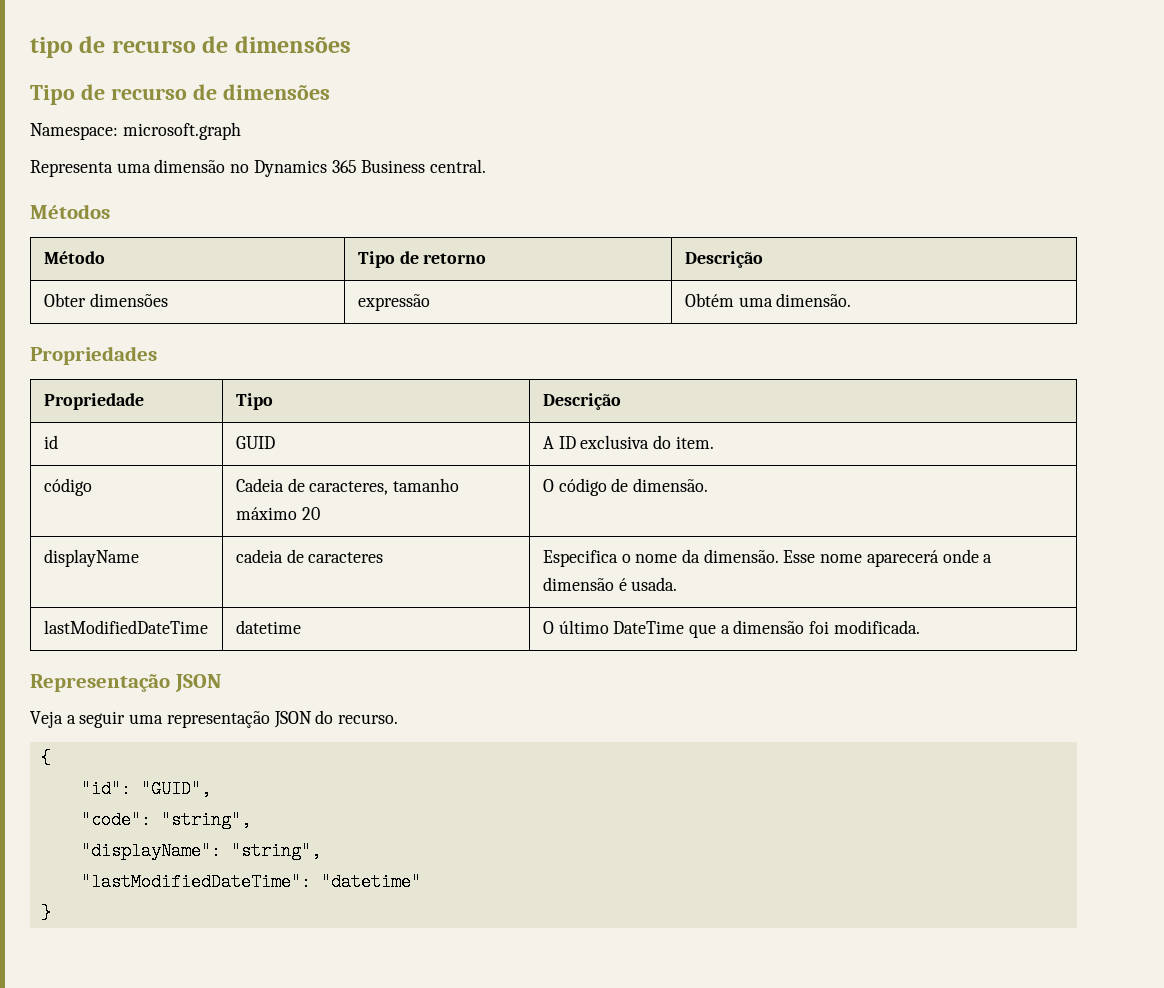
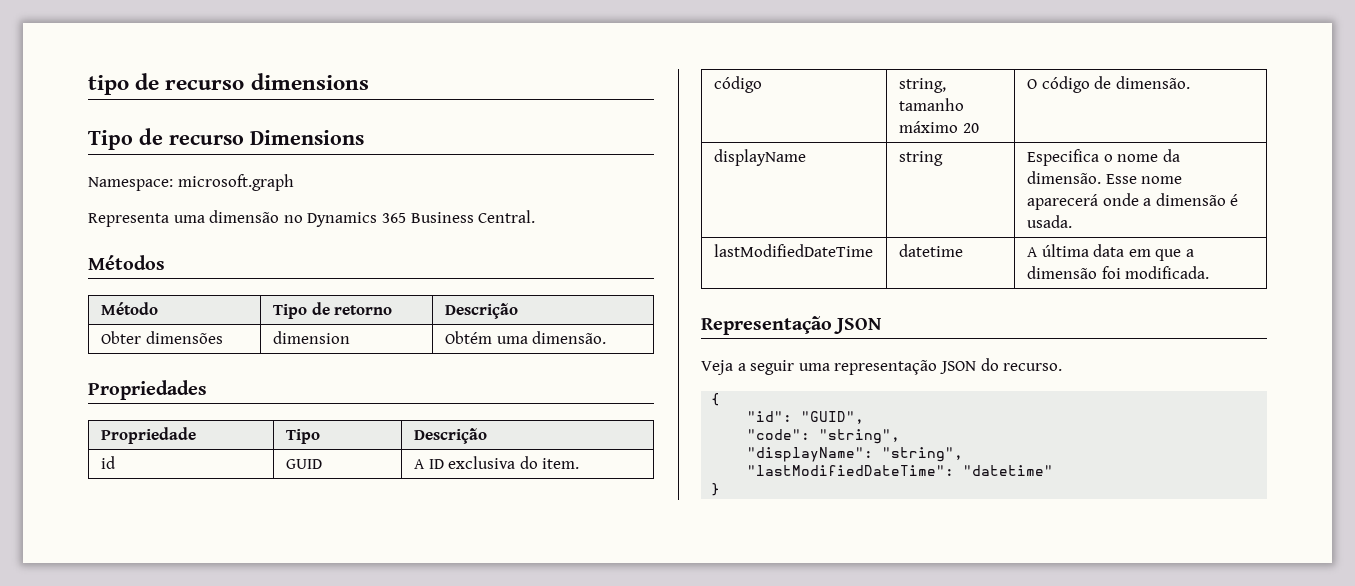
- tipo de recurso de dimensões
+ tipo de recurso dimensions
- Tipo de recurso de dimensões
+ Tipo de recurso Dimensions
- Representa uma dimensão no Dynamics 365 Business central.
+ Representa uma dimensão no Dynamics 365 Business Central.
- Obter dimensões | expressão | Obtém uma dimensão.
+ Obter dimensões | dimension | Obtém uma dimensão.
- código | Cadeia de caracteres, tamanho máximo 20 | O código de dimensão.
+ código | string, tamanho máximo 20 | O código de dimensão.
- displayName | cadeia de caracteres | Especifica o nome da dimensão. Esse nome aparecerá onde a dimensão é usada.
+ displayName | string | Especifica o nome da dimensão. Esse nome aparecerá onde a dimensão é usada.
- lastModifiedDateTime | datetime | O último DateTime que a dimensão foi modificada.
+ lastModifiedDateTime | datetime | A última data em que a dimensão foi modificada.

